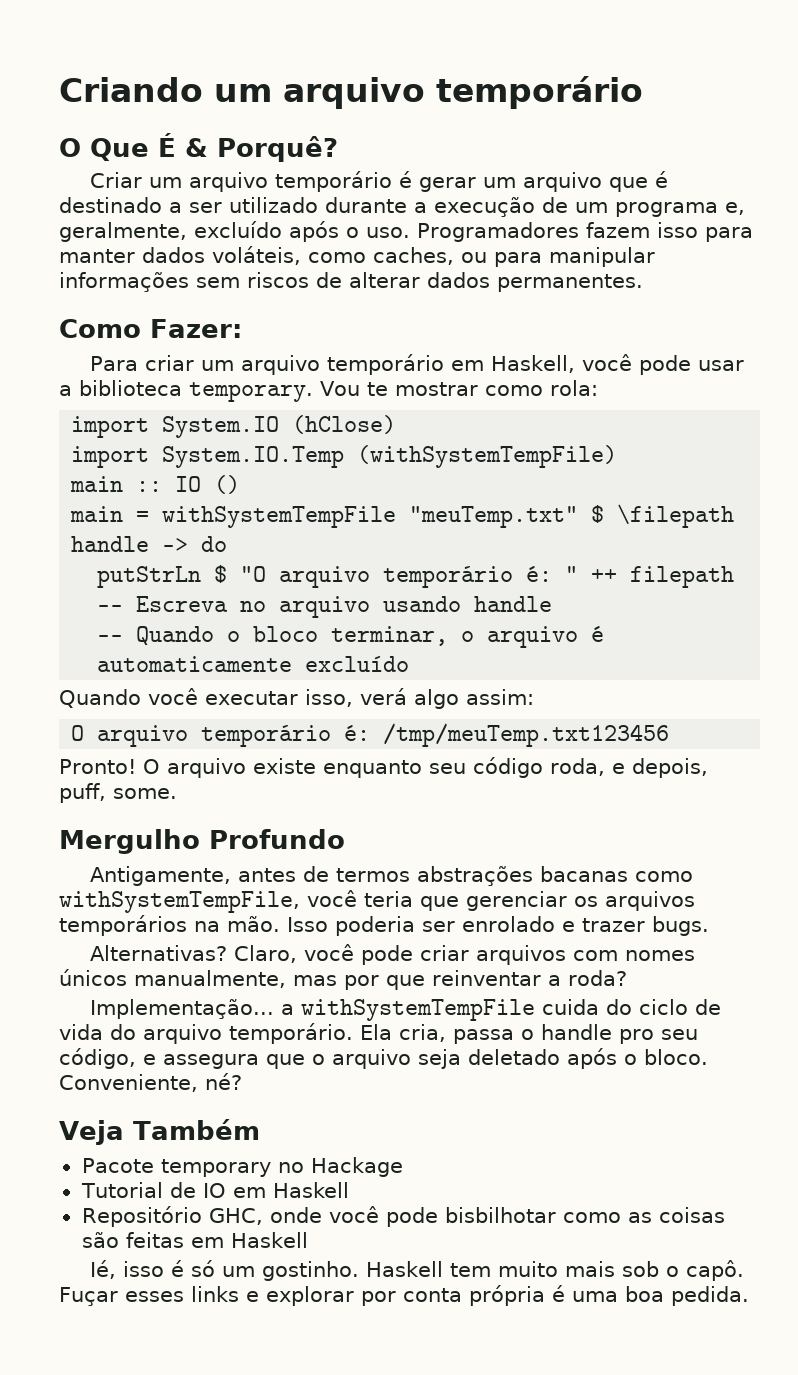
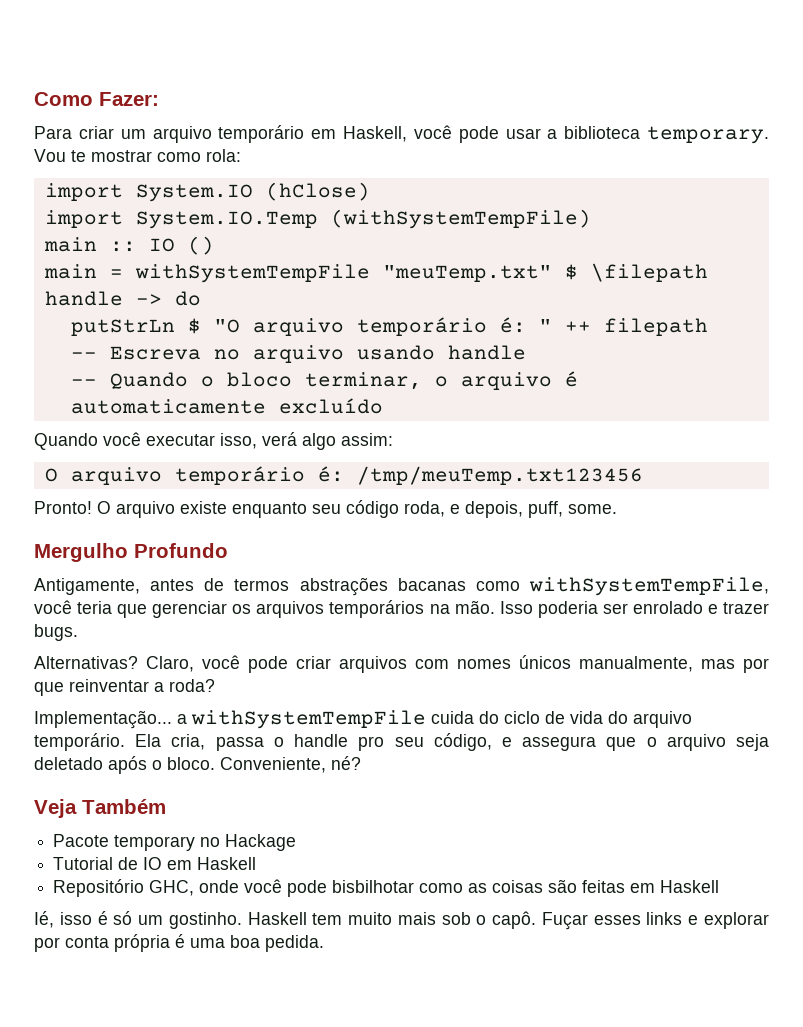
- Criando um arquivo temporário
- O Que É & Porquê?
- Criar um arquivo temporário é gerar um arquivo que é destinado a ser utilizado durante a execução de um programa e, geralmente, excluído após o uso. Programadores fazem isso para manter dados voláteis, como caches, ou para manipular informações sem riscos de alterar dados permanentes.

